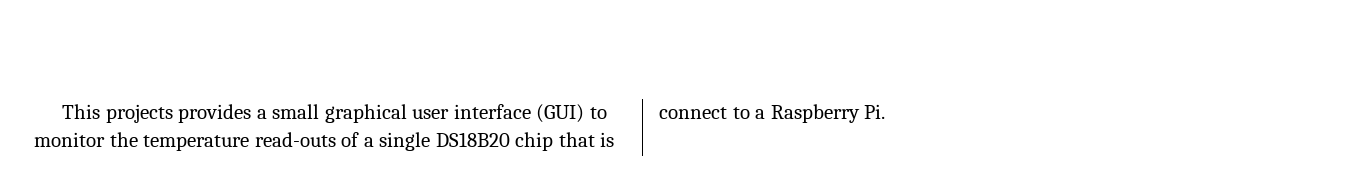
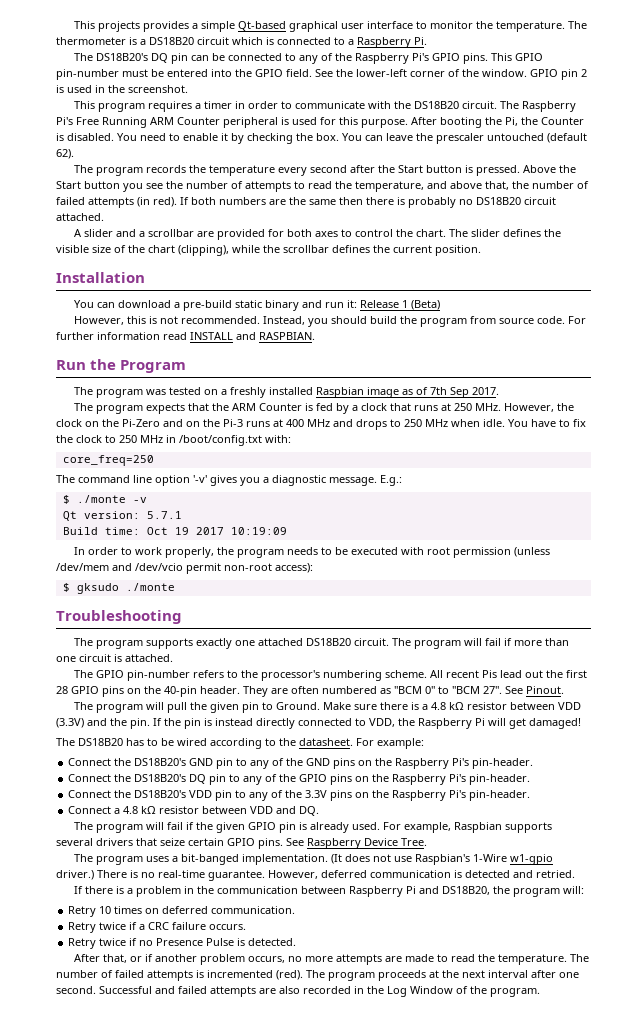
- This projects provides a small graphical user interface (GUI) to monitor the temperature read-outs of a single DS18B20 chip that is connect to a Raspberry Pi.
+ This projects provides a simple Qt-based graphical user interface to monitor the temperature. The thermometer is a DS18B20 circuit which is connected to a Raspberry Pi.
+ The DS18B20's DQ pin can be connected to any of the Raspberry Pi's GPIO pins. This GPIO pin-number must be entered into the GPIO field. See the lower-left corner of the window. GPIO pin 2 is used in the screenshot.
+ This program requires a timer in order to communicate with the DS18B20 circuit. The Raspberry Pi's Free Running ARM Counter peripheral is used for this purpose. After booting the Pi, the Counter is disabled. You need to enable it by checking the box. You can leave the prescaler untouched (default 62).
+ The program records the temperature every second after the Start button is pressed. Above the Start button you see the number of attempts to read the temperature, and above that, the number of failed attempts (in red). If both numbers are the same then there is probably no DS18B20 circuit attached.
+ A slider and a scrollbar are provided for both axes to control the chart. The slider defines the visible size of the chart (clipping), while the scrollbar defines the current position.
+ Installation
+ You can download a pre-build static binary and run it: Release 1 (Beta)
+ However, this is not recommended. Instead, you should build the program from source code. For further information read INSTALL and RASPBIAN.
+ Run the Program
+ The program was tested on a freshly installed Raspbian image as of 7th Sep 2017.
+ The program expects that the ARM Counter is fed by a clock that runs at 250 MHz. However, the clock on the Pi-Zero and on the Pi-3 runs at 400 MHz and drops to 250 MHz when idle. You have to fix the clock to 250 MHz in /boot/config.txt with:
+ core_freq=250
+ The command line option '-v' gives you a diagnostic message. E.g.:
+ $ ./monte -v
+ Qt version: 5.7.1
+ Build time: Oct 19 2017 10:19:09
+ In order to work properly, the program needs to be executed with root permission (unless /dev/mem and /dev/vcio permit non-root access):
+ $ gksudo ./monte
+ Troubleshooting
+ The program supports exactly one attached DS18B20 circuit. The program will fail if more than one circuit is attached.
+ The GPIO pin-number refers to the processor's numbering scheme. All recent Pis lead out the first 28 GPIO pins on the 40-pin header. They are often numbered as "BCM 0" to "BCM 27". See Pinout.
+ The program will pull the given pin to Ground. Make sure there is a 4.8 kΩ resistor between VDD (3.3V) and the pin. If the pin is instead directly connected to VDD, the Raspberry Pi will get damaged!
+ The DS18B20 has to be wired according to the datasheet. For example:
+ Connect the DS18B20's GND pin to any of the GND pins on the Raspberry Pi's pin-header.
+ Connect the DS18B20's DQ pin to any of the GPIO pins on the Raspberry Pi's pin-header.
+ Connect the DS18B20's VDD pin to any of the 3.3V pins on the Raspberry Pi's pin-header.
+ Connect a 4.8 kΩ resistor between VDD and DQ.
+ The program will fail if the given GPIO pin is already used. For example, Raspbian supports several drivers that seize certain GPIO pins. See Raspberry Device Tree.
+ The program uses a bit-banged implementation. (It does not use Raspbian's 1-Wire w1-gpio driver.) There is no real-time guarantee. However, deferred communication is detected and retried.
+ If there is a problem in the communication between Raspberry Pi and DS18B20, the program will:
+ Retry 10 times on deferred communication.
+ Retry twice if a CRC failure occurs.
+ Retry twice if no Presence Pulse is detected.
+ After that, or if another problem occurs, no more attempts are made to read the temperature. The number of failed attempts is incremented (red). The program proceeds at the next interval after one second. Successful and failed attempts are also recorded in the Log Window of the program.

